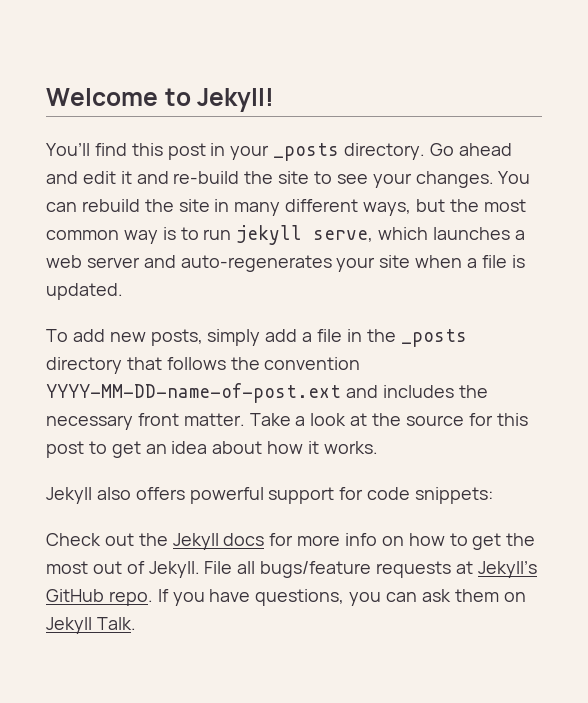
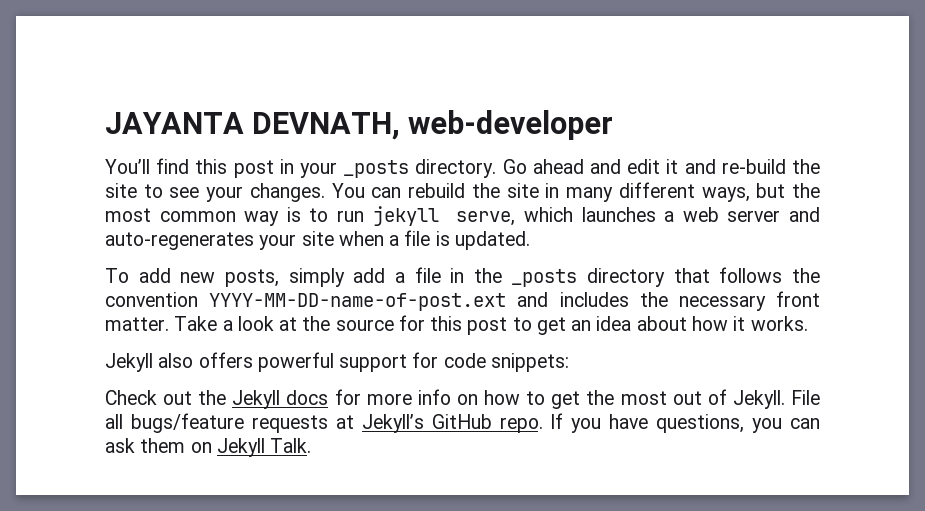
- Welcome to Jekyll!
+ JAYANTA DEVNATH, web-developer

